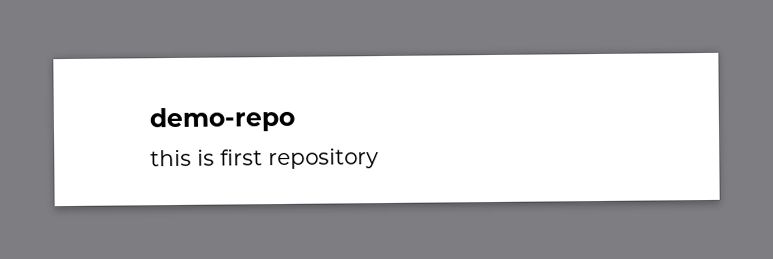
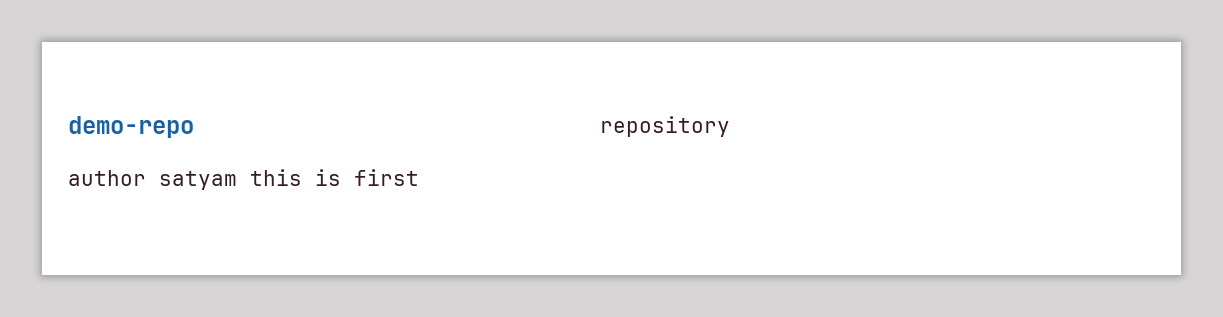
- this is first repository
+ author satyam this is first repository

